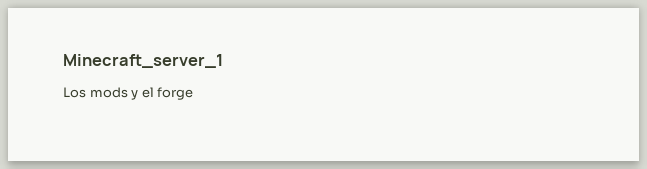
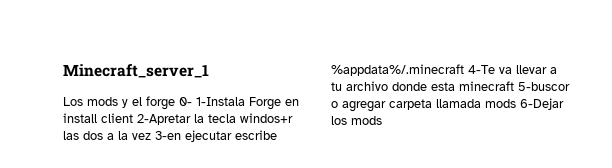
- Los mods y el forge
+ Los mods y el forge 0- 1-Instala Forge en install client 2-Apretar la tecla windos+r las dos a la vez 3-en ejecutar escribe %appdata%/.minecraft 4-Te va llevar a tu archivo donde esta minecraft 5-buscor o agregar carpeta llamada mods 6-Dejar los mods

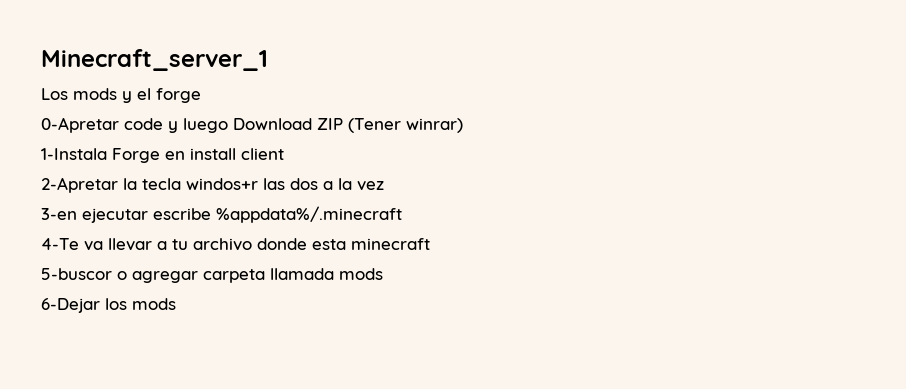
- Los mods y el forge 0- 1-Instala Forge en install client 2-Apretar la tecla windos+r las dos a la vez 3-en ejecutar escribe %appdata%/.minecraft 4-Te va llevar a tu archivo donde esta minecraft 5-buscor o agregar carpeta llamada mods 6-Dejar los mods
+ Los mods y el forge
+ 0-Apretar code y luego Download ZIP (Tener winrar)
+ 1-Instala Forge en install client
+ 2-Apretar la tecla windos+r las dos a la vez
+ 3-en ejecutar escribe %appdata%/.minecraft
+ 4-Te va llevar a tu archivo donde esta minecraft
+ 5-buscor o agregar carpeta llamada mods
+ 6-Dejar los mods

